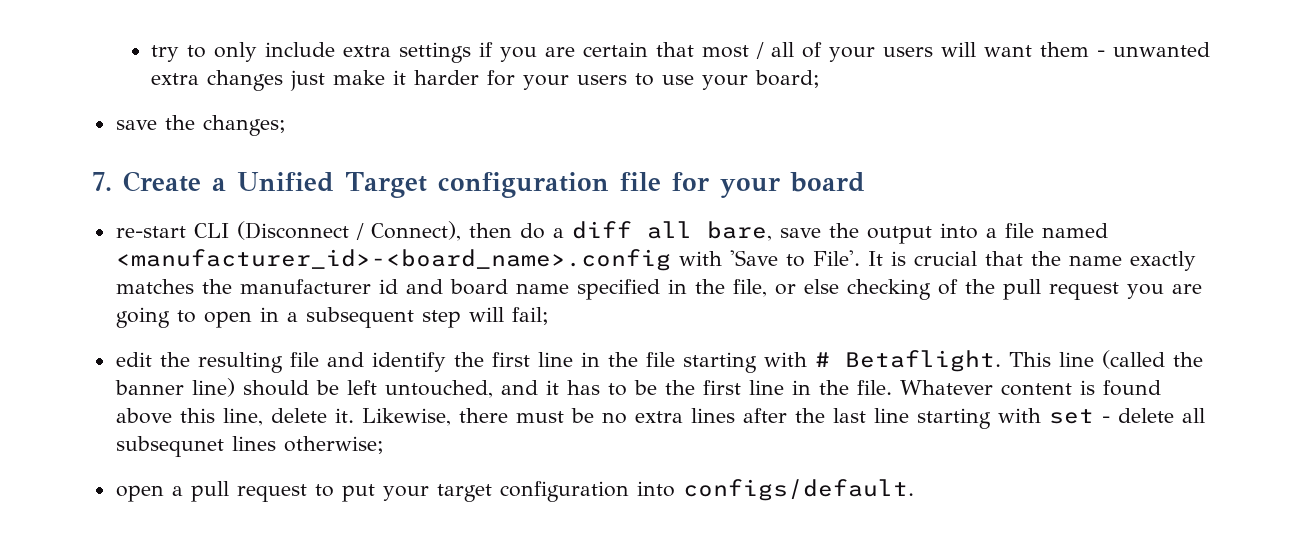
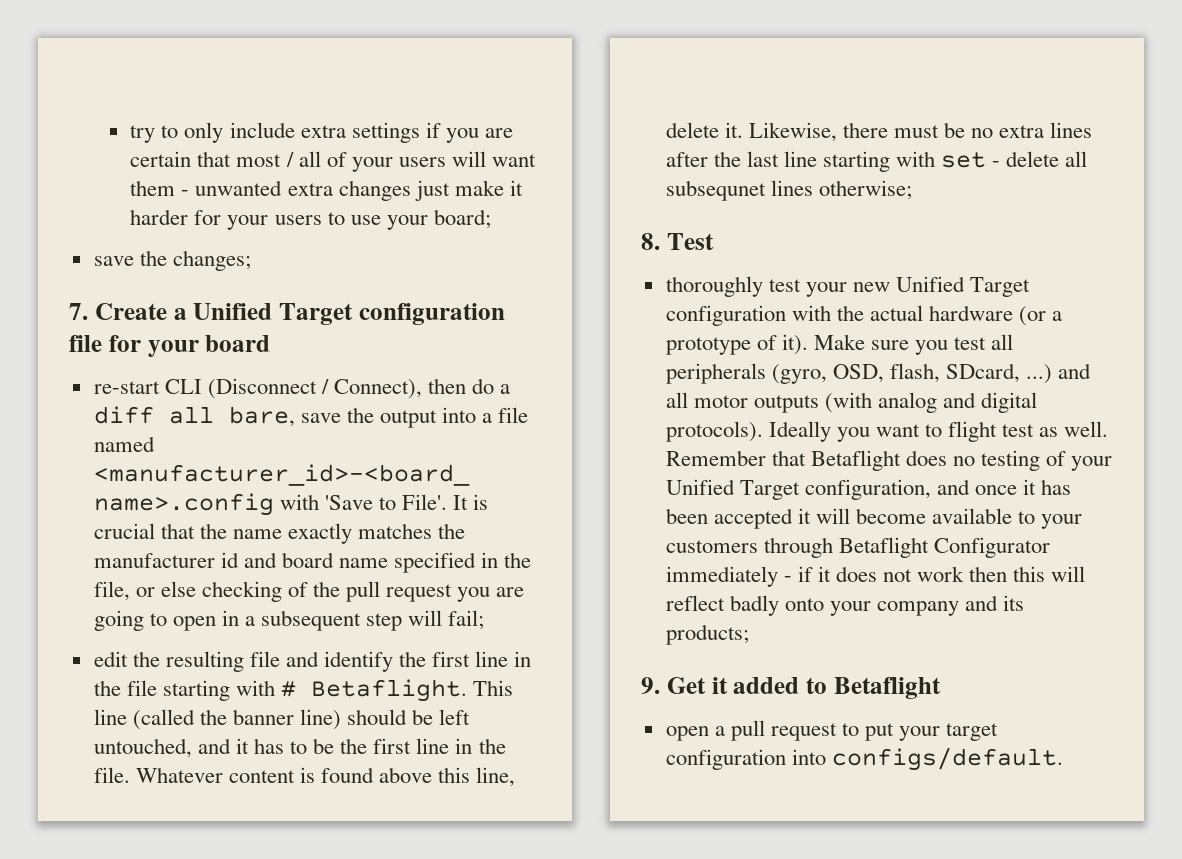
+ 8. Test
+ thoroughly test your new Unified Target configuration with the actual hardware (or a prototype of it). Make sure you test all peripherals (gyro, OSD, flash, SDcard, ...) and all motor outputs (with analog and digital protocols). Ideally you want to flight test as well. Remember that Betaflight does no testing of your Unified Target configuration, and once it has been accepted it will become available to your customers through Betaflight Configurator immediately - if it does not work then this will reflect badly onto your company and its products;
+ 9. Get it added to Betaflight

